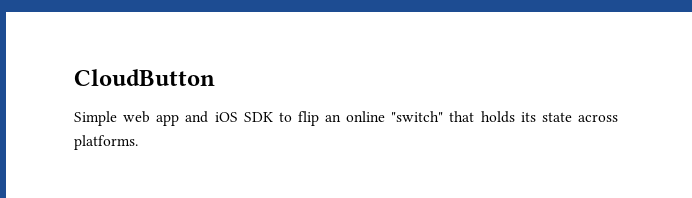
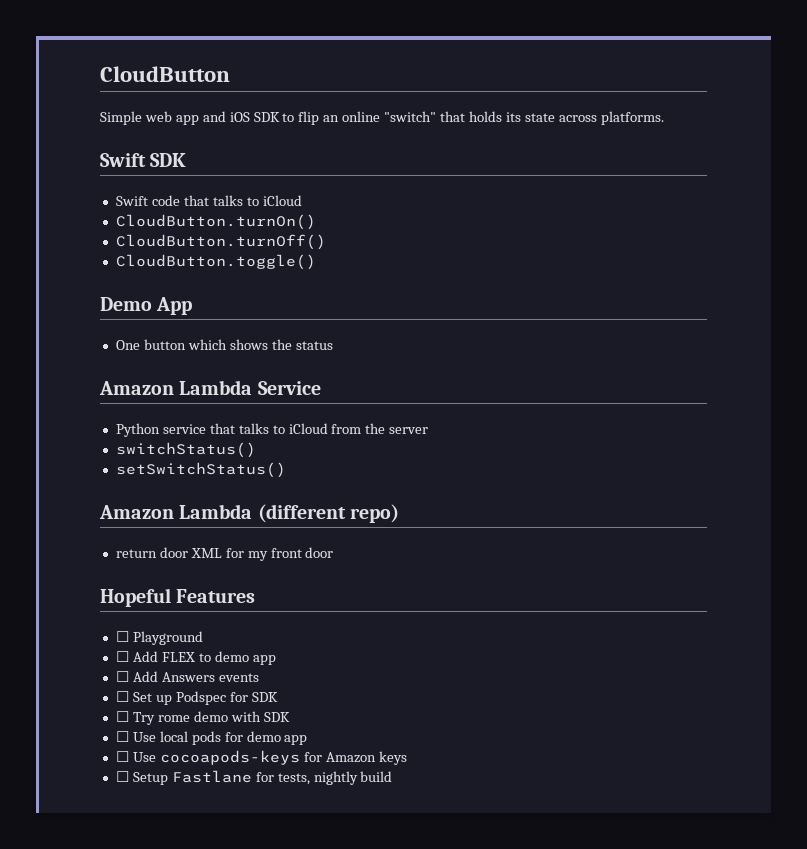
+ Swift SDK
+ Swift code that talks to iCloud
+ CloudButton.turnOn()
+ CloudButton.turnOff()
+ CloudButton.toggle()
+ Demo App
+ One button which shows the status
+ Amazon Lambda Service
+ Python service that talks to iCloud from the server
+ switchStatus()
+ setSwitchStatus()
+ Amazon Lambda (different repo)
+ return door XML for my front door
+ Hopeful Features
+ ☐ Playground
+ ☐ Add FLEX to demo app
+ ☐ Add Answers events
+ ☐ Set up Podspec for SDK
+ ☐ Try rome demo with SDK
+ ☐ Use local pods for demo app
+ ☐ Use cocoapods-keys for Amazon keys
+ ☐ Setup Fastlane for tests, nightly build

